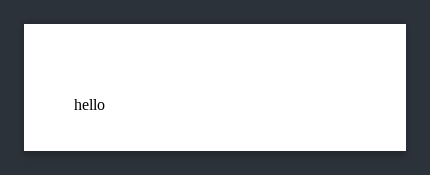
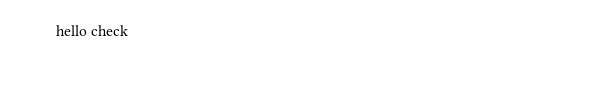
- hello
+ hello check

